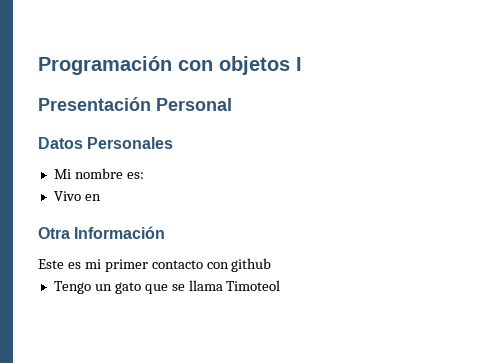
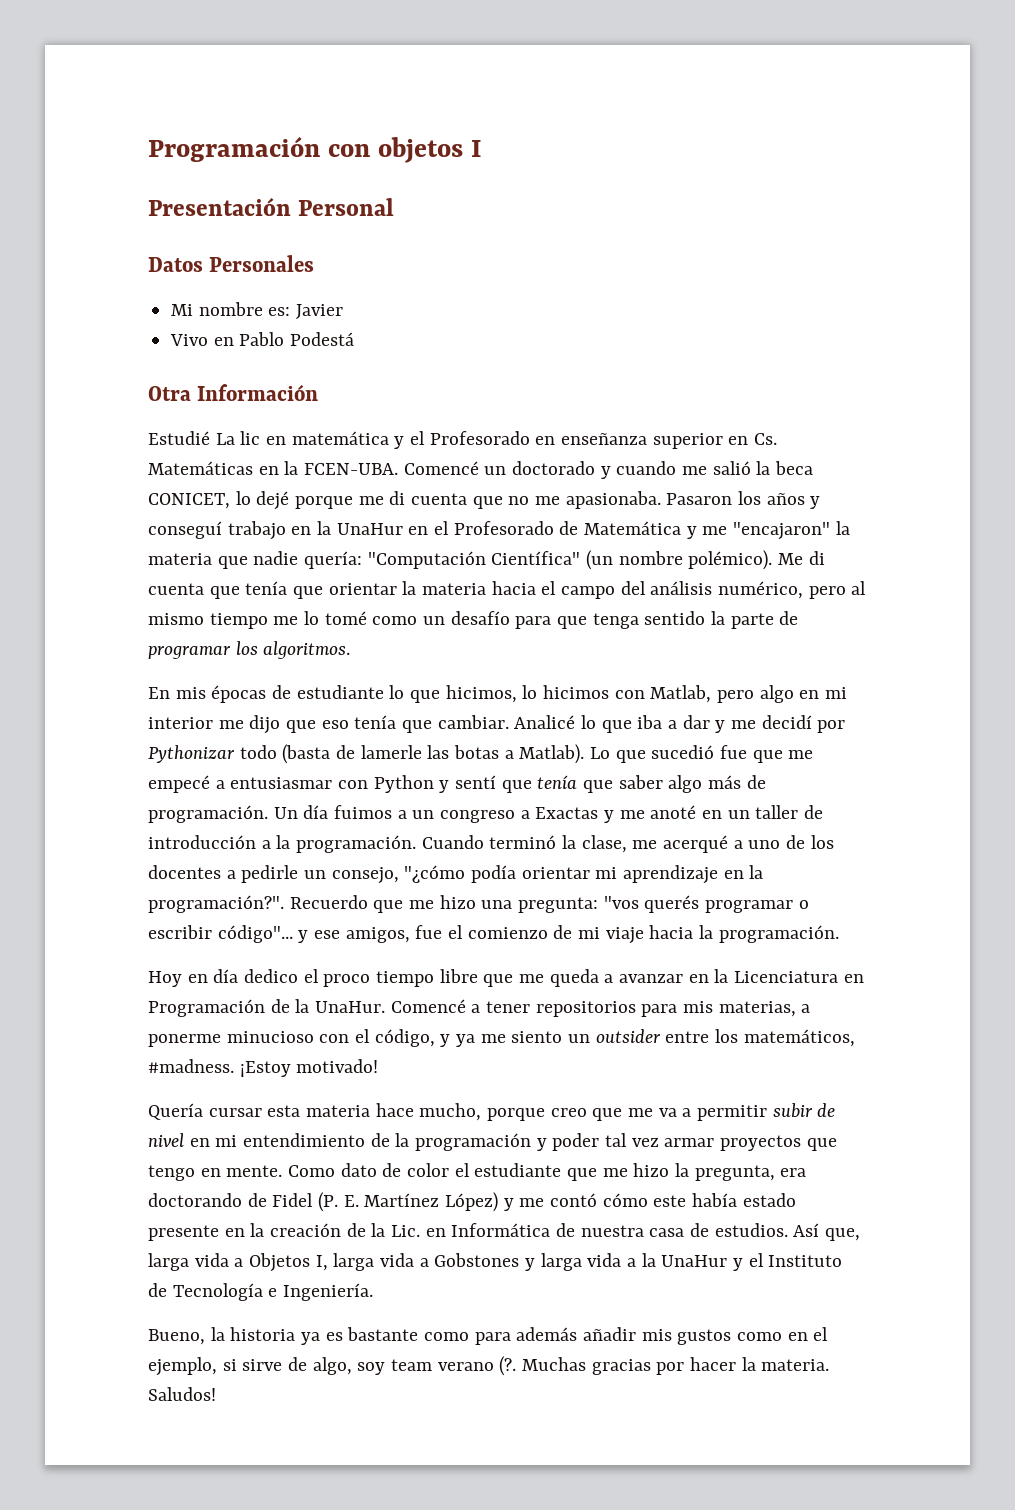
- Mi nombre es:
+ Mi nombre es: Javier
- Vivo en
+ Vivo en Pablo Podestá
- Este es mi primer contacto con github
- Tengo un gato que se llama Timoteol
+ Estudié La lic en matemática y el Profesorado en enseñanza superior en Cs. Matemáticas en la FCEN-UBA. Comencé un doctorado y cuando me salió la beca CONICET, lo dejé porque me di cuenta que no me apasionaba. Pasaron los años y conseguí trabajo en la UnaHur en el Profesorado de Matemática y me "encajaron" la materia que nadie quería: "Computación Científica" (un nombre polémico). Me di cuenta que tenía que orientar la materia hacia el campo del análisis numérico, pero al mismo tiempo me lo tomé como un desafío para que tenga sentido la parte de programar los algoritmos.
+ En mis épocas de estudiante lo que hicimos, lo hicimos con Matlab, pero algo en mi interior me dijo que eso tenía que cambiar. Analicé lo que iba a dar y me decidí por Pythonizar todo (basta de lamerle las botas a Matlab). Lo que sucedió fue que me empecé a entusiasmar con Python y sentí que tenía que saber algo más de programación. Un día fuimos a un congreso a Exactas y me anoté en un taller de introducción a la programación. Cuando terminó la clase, me acerqué a uno de los docentes a pedirle un consejo, "¿cómo podía orientar mi aprendizaje en la programación?". Recuerdo que me hizo una pregunta: "vos querés programar o escribir código"... y ese amigos, fue el comienzo de mi viaje hacia la programación.
+ Hoy en día dedico el proco tiempo libre que me queda a avanzar en la Licenciatura en Programación de la UnaHur. Comencé a tener repositorios para mis materias, a ponerme minucioso con el código, y ya me siento un outsider entre los matemáticos, #madness. ¡Estoy motivado!
+ Quería cursar esta materia hace mucho, porque creo que me va a permitir subir de nivel en mi entendimiento de la programación y poder tal vez armar proyectos que tengo en mente. Como dato de color el estudiante que me hizo la pregunta, era doctorando de Fidel (P. E. Martínez López) y me contó cómo este había estado presente en la creación de la Lic. en Informática de nuestra casa de estudios. Así que, larga vida a Objetos I, larga vida a Gobstones y larga vida a la UnaHur y el Instituto de Tecnología e Ingeniería.
+ Bueno, la historia ya es bastante como para además añadir mis gustos como en el ejemplo, si sirve de algo, soy team verano (?. Muchas gracias por hacer la materia. Saludos!

